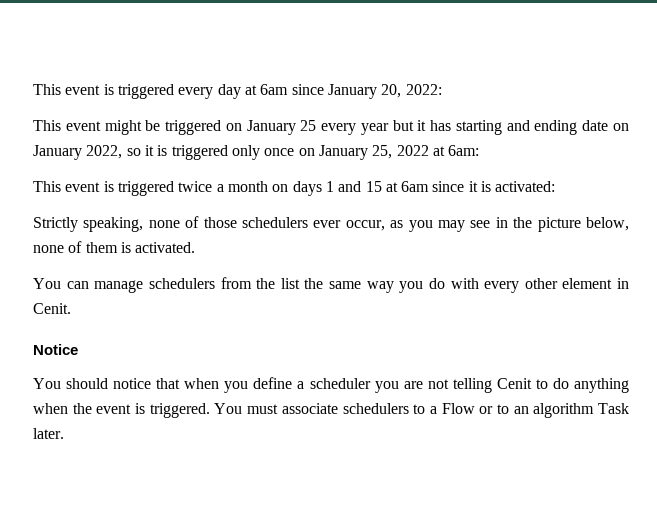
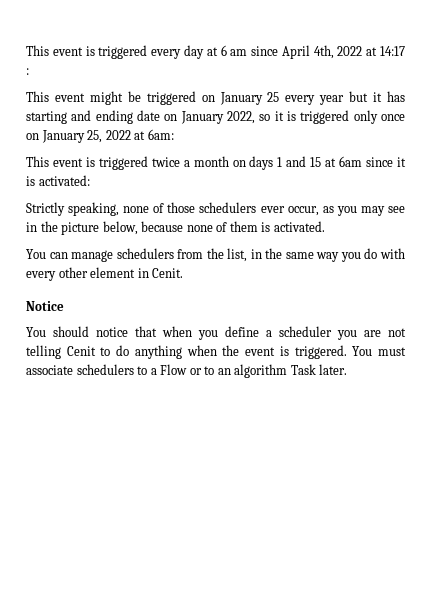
- This event is triggered every day at 6am since January 20, 2022:
+ This event is triggered every day at 6 am since April 4th, 2022 at 14:17 :
- Strictly speaking, none of those schedulers ever occur, as you may see in the picture below, none of them is activated.
+ Strictly speaking, none of those schedulers ever occur, as you may see in the picture below, because none of them is activated.
- You can manage schedulers from the list the same way you do with every other element in Cenit.
+ You can manage schedulers from the list, in the same way you do with every other element in Cenit.

